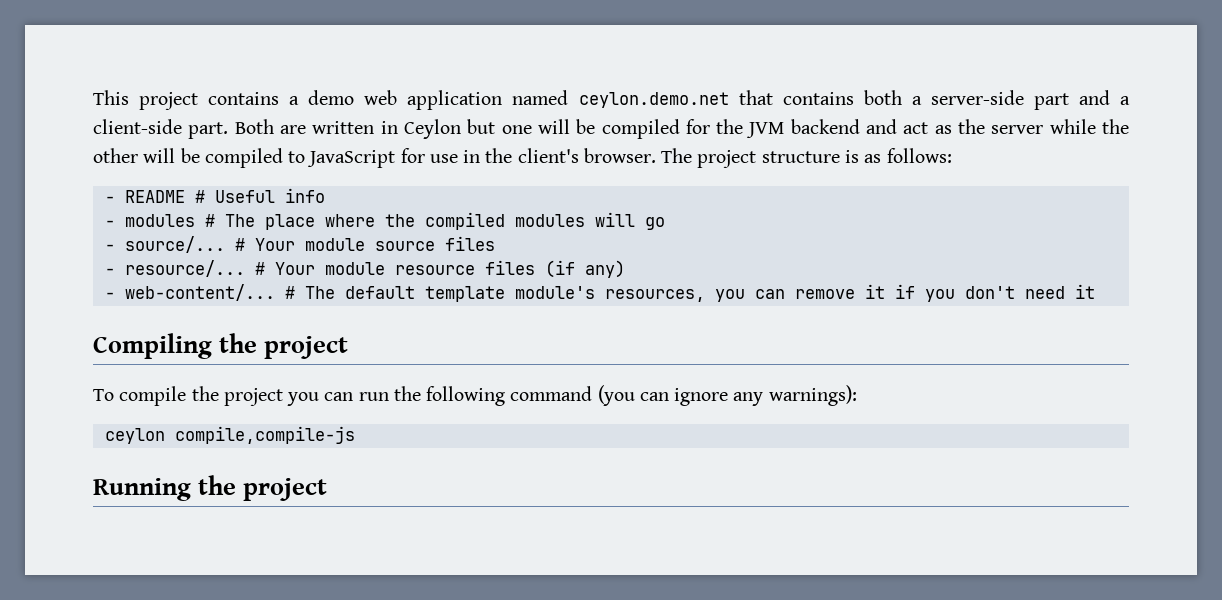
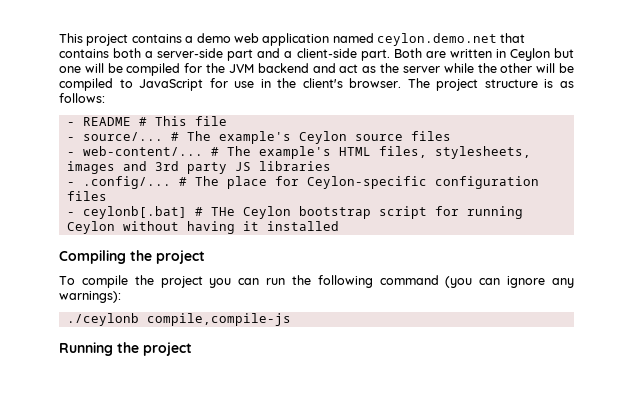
- - README # Useful info
- - modules # The place where the compiled modules will go
+ - README # This file
- # Your module source files
+ # The example's Ceylon source files
- - resource/... # Your module resource files (if any)
- - web-content/... # The default template module's resources, you can remove it if you don't need it
+ - web-content/... # The example's HTML files, stylesheets, images and 3rd party JS libraries
+ - .config/... # The place for Ceylon-specific configuration files
+ - ceylonb[.bat] # THe Ceylon bootstrap script for running Ceylon without having it installed
- ceylon compile,compile-js
+ ./ceylonb compile,compile-js

